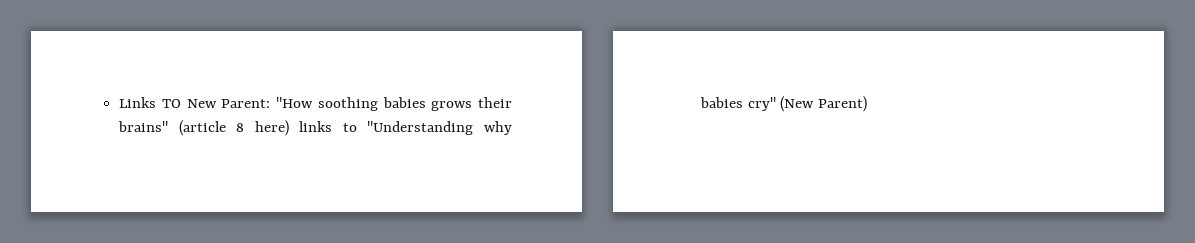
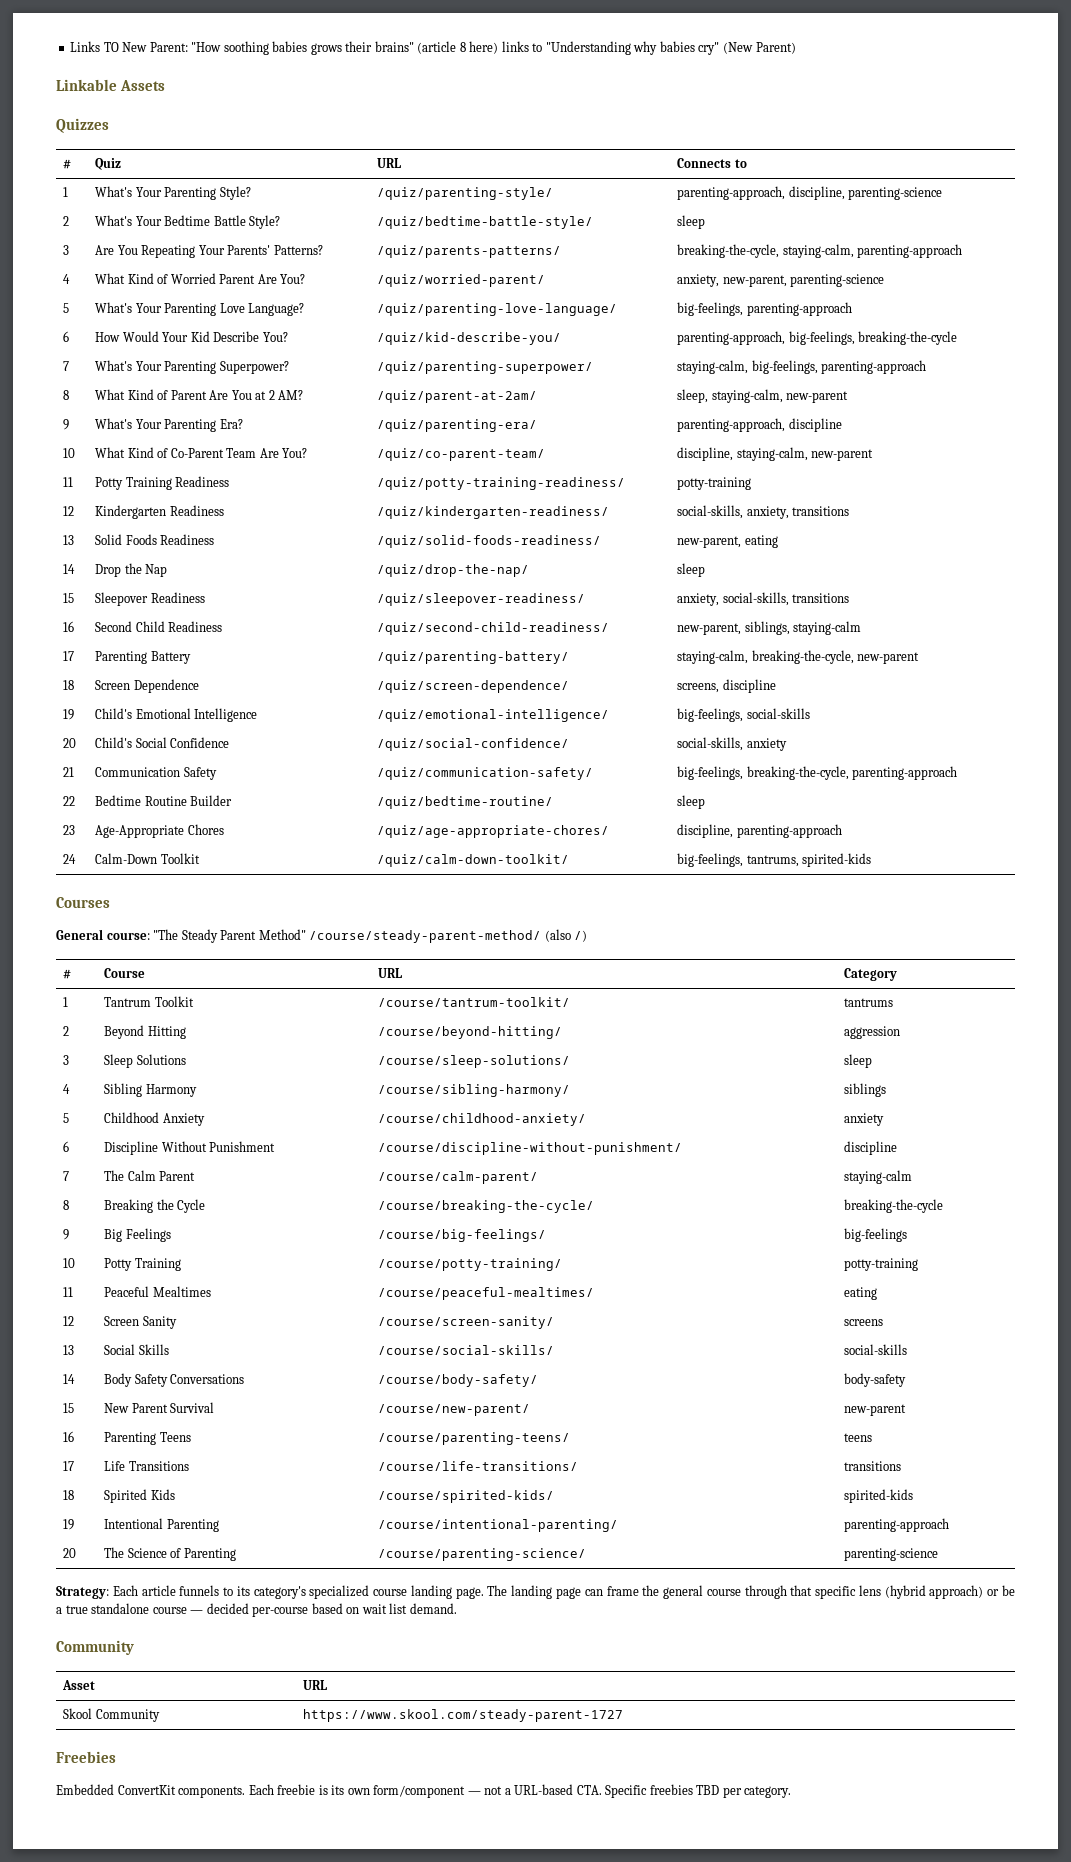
+ Linkable Assets
+ Quizzes
+ # | Quiz | URL | Connects to
+ 1 | What's Your Parenting Style? | /quiz/parenting-style/ | parenting-approach, discipline, parenting-science
+ 2 | What's Your Bedtime Battle Style? | /quiz/bedtime-battle-style/ | sleep
+ 3 | Are You Repeating Your Parents' Patterns? | /quiz/parents-patterns/ | breaking-the-cycle, staying-calm, parenting-approach
+ 4 | What Kind of Worried Parent Are You? | /quiz/worried-parent/ | anxiety, new-parent, parenting-science
+ 5 | What's Your Parenting Love Language? | /quiz/parenting-love-language/ | big-feelings, parenting-approach
+ 6 | How Would Your Kid Describe You? | /quiz/kid-describe-you/ | parenting-approach, big-feelings, breaking-the-cycle
+ 7 | What's Your Parenting Superpower? | /quiz/parenting-superpower/ | staying-calm, big-feelings, parenting-approach
+ 8 | What Kind of Parent Are You at 2 AM? | /quiz/parent-at-2am/ | sleep, staying-calm, new-parent
+ 9 | What's Your Parenting Era? | /quiz/parenting-era/ | parenting-approach, discipline
+ 10 | What Kind of Co-Parent Team Are You? | /quiz/co-parent-team/ | discipline, staying-calm, new-parent
+ 11 | Potty Training Readiness | /quiz/potty-training-readiness/ | potty-training
+ 12 | Kindergarten Readiness | /quiz/kindergarten-readiness/ | social-skills, anxiety, transitions
+ 13 | Solid Foods Readiness | /quiz/solid-foods-readiness/ | new-parent, eating
+ 14 | Drop the Nap | /quiz/drop-the-nap/ | sleep
+ 15 | Sleepover Readiness | /quiz/sleepover-readiness/ | anxiety, social-skills, transitions
+ 16 | Second Child Readiness | /quiz/second-child-readiness/ | new-parent, siblings, staying-calm
+ 17 | Parenting Battery | /quiz/parenting-battery/ | staying-calm, breaking-the-cycle, new-parent
+ 18 | Screen Dependence | /quiz/screen-dependence/ | screens, discipline
+ 19 | Child's Emotional Intelligence | /quiz/emotional-intelligence/ | big-feelings, social-skills
+ 20 | Child's Social Confidence | /quiz/social-confidence/ | social-skills, anxiety
+ 21 | Communication Safety | /quiz/communication-safety/ | big-feelings, breaking-the-cycle, parenting-approach
+ 22 | Bedtime Routine Builder | /quiz/bedtime-routine/ | sleep
+ 23 | Age-Appropriate Chores | /quiz/age-appropriate-chores/ | discipline, parenting-approach
+ 24 | Calm-Down Toolkit | /quiz/calm-down-toolkit/ | big-feelings, tantrums, spirited-kids
+ Courses
+ General course: "The Steady Parent Method" /course/steady-parent-method/ (also /)
+ # | Course | URL | Category
+ 1 | Tantrum Toolkit | /course/tantrum-toolkit/ | tantrums
+ 2 | Beyond Hitting | /course/beyond-hitting/ | aggression
+ 3 | Sleep Solutions | /course/sleep-solutions/ | sleep
+ 4 | Sibling Harmony | /course/sibling-harmony/ | siblings
+ 5 | Childhood Anxiety | /course/childhood-anxiety/ | anxiety
+ 6 | Discipline Without Punishment | /course/discipline-without-punishment/ | discipline
+ 7 | The Calm Parent | /course/calm-parent/ | staying-calm
+ 8 | Breaking the Cycle | /course/breaking-the-cycle/ | breaking-the-cycle
+ 9 | Big Feelings | /course/big-feelings/ | big-feelings
+ 10 | Potty Training | /course/potty-training/ | potty-training
+ 11 | Peaceful Mealtimes | /course/peaceful-mealtimes/ | eating
+ 12 | Screen Sanity | /course/screen-sanity/ | screens
+ 13 | Social Skills | /course/social-skills/ | social-skills
+ 14 | Body Safety Conversations | /course/body-safety/ | body-safety
+ 15 | New Parent Survival | /course/new-parent/ | new-parent
+ 16 | Parenting Teens | /course/parenting-teens/ | teens
+ 17 | Life Transitions | /course/life-transitions/ | transitions
+ 18 | Spirited Kids | /course/spirited-kids/ | spirited-kids
+ 19 | Intentional Parenting | /course/intentional-parenting/ | parenting-approach
+ 20 | The Science of Parenting | /course/parenting-science/ | parenting-science
+ Strategy: Each article funnels to its category's specialized course landing page. The landing page can frame the general course through that specific lens (hybrid approach) or be a true standalone course — decided per-course based on wait list demand.
+ Community
+ Asset | URL
+ Skool Community | https://www.skool.com/steady-parent-1727
+ Freebies
+ Embedded ConvertKit components. Each freebie is its own form/component — not a URL-based CTA. Specific freebies TBD per category.

